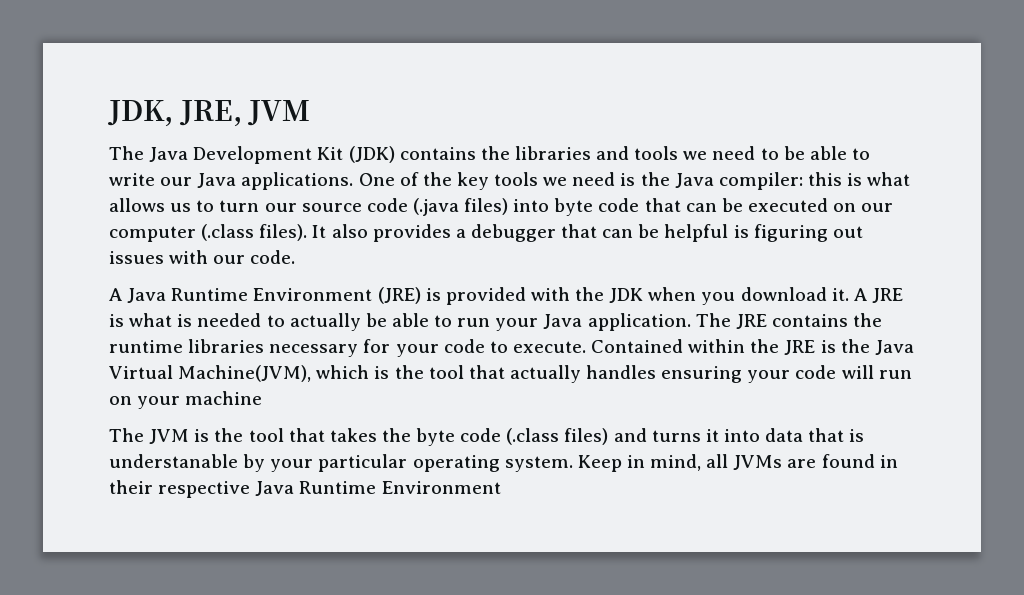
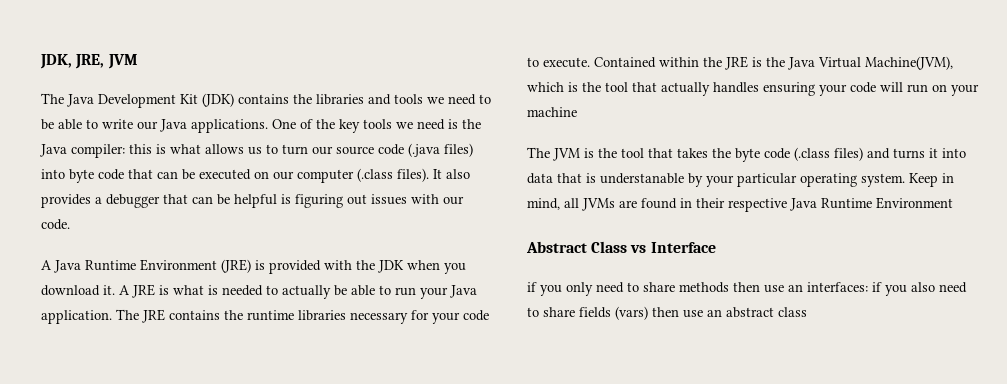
+ Abstract Class vs Interface
+ if you only need to share methods then use an interfaces: if you also need to share fields (vars) then use an abstract class

